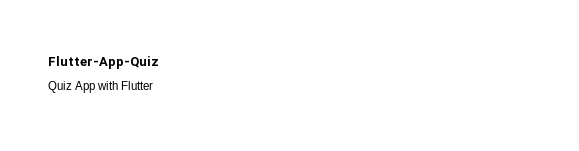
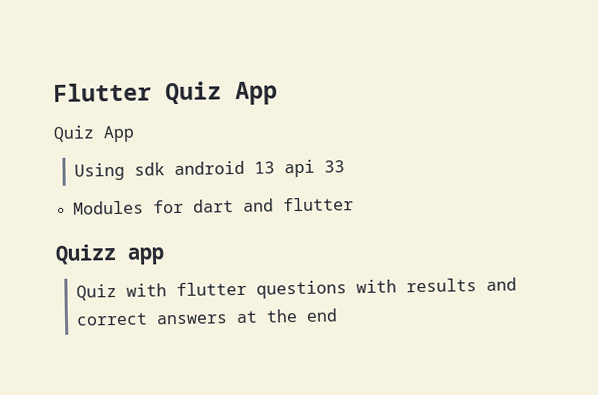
- Flutter-App-Quiz
- Quiz App with Flutter
+ Flutter Quiz App
+ Quiz App
+ Using sdk android 13 api 33
+ Modules for dart and flutter
+ Quizz app
+ Quiz with flutter questions with results and correct answers at the end

